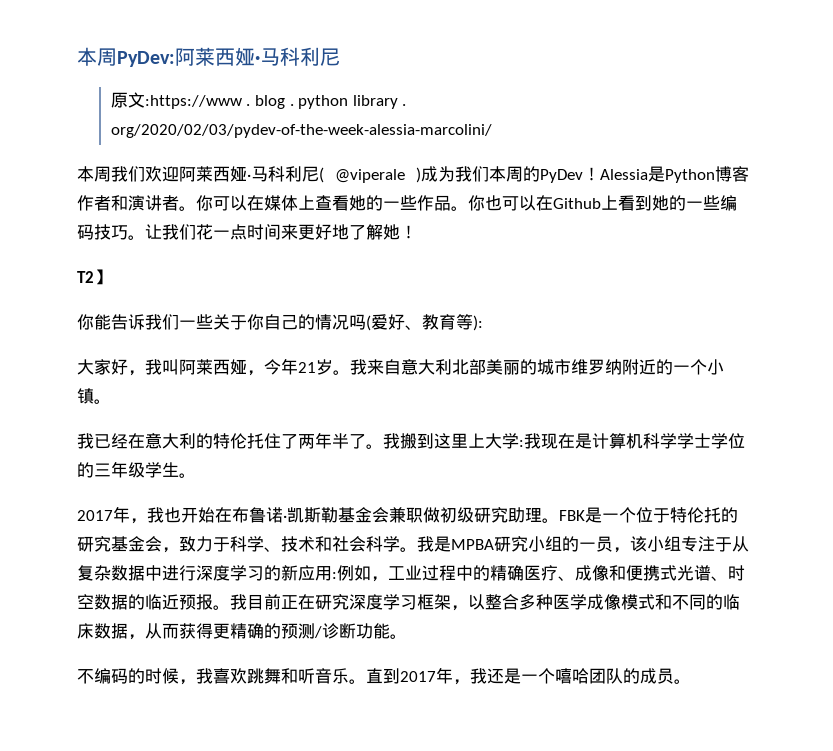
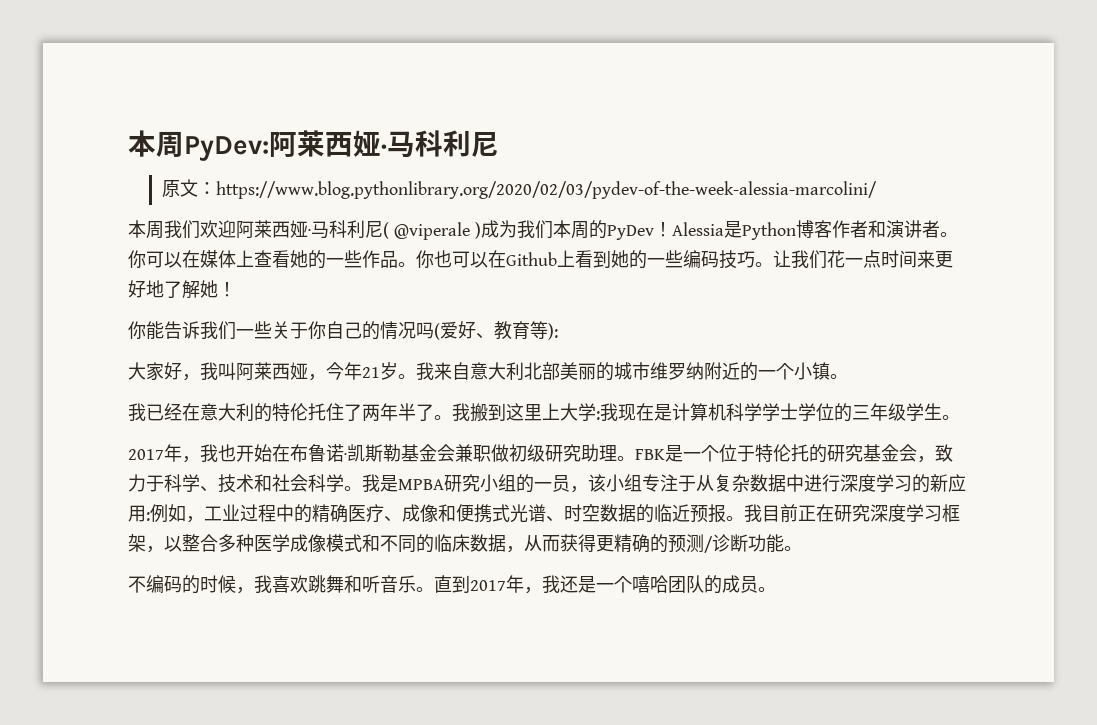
- 原文:https://www . blog . python library . org/2020/02/03/pydev-of-the-week-alessia-marcolini/
+ 原文：https://www.blog.pythonlibrary.org/2020/02/03/pydev-of-the-week-alessia-marcolini/
- T2】

